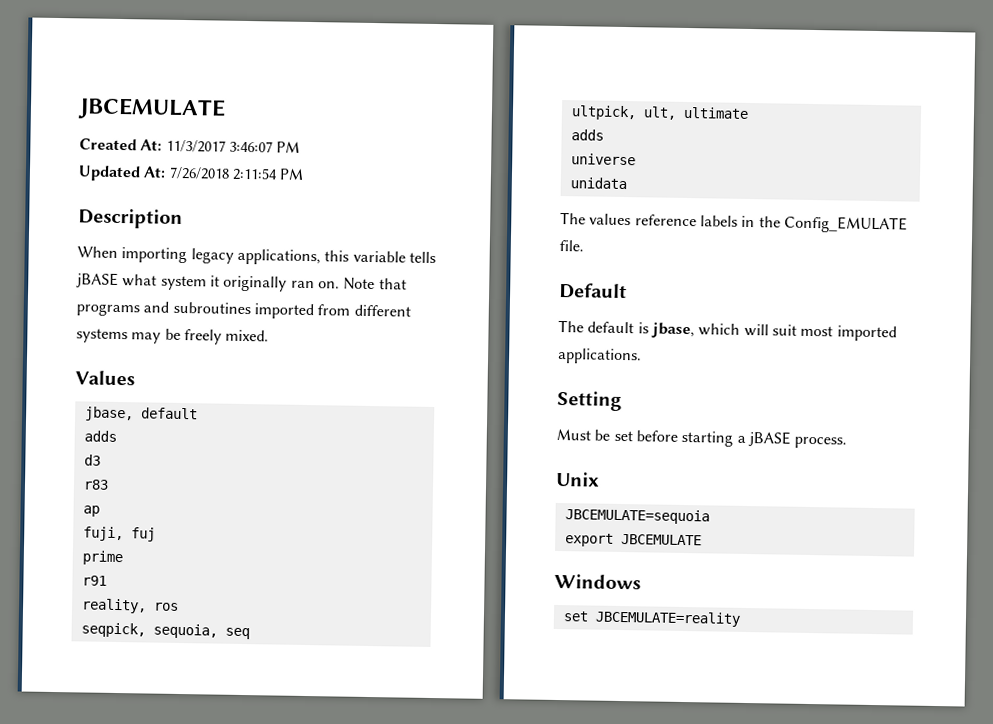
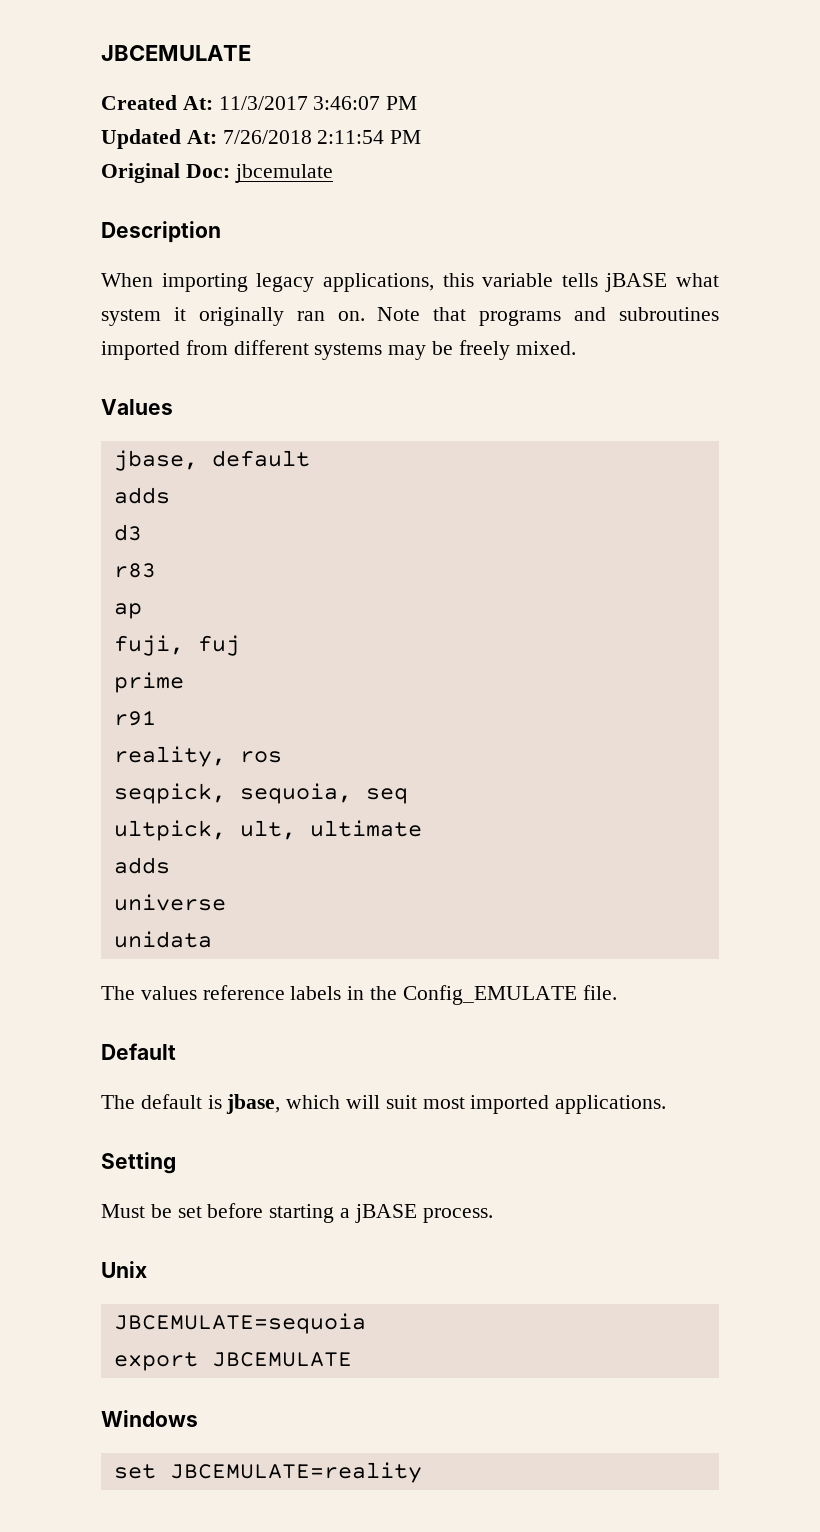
+ Original Doc: jbcemulate

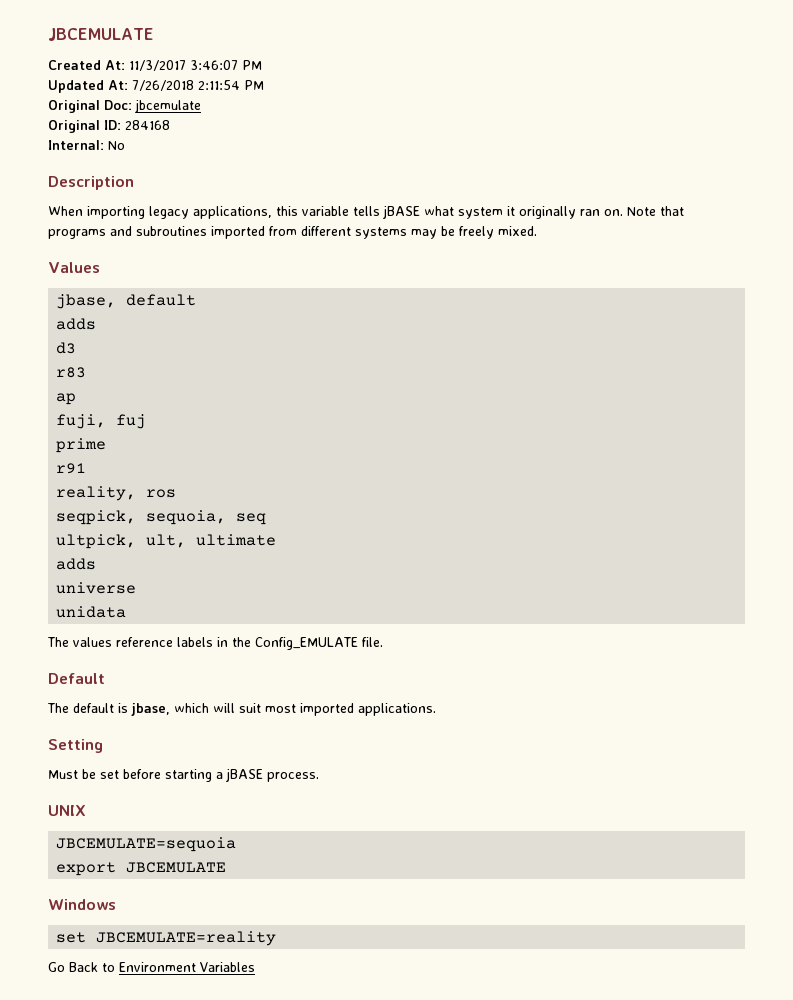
+ Original ID: 284168
+ Internal: No
- Unix
+ UNIX
+ Go Back to Environment Variables

